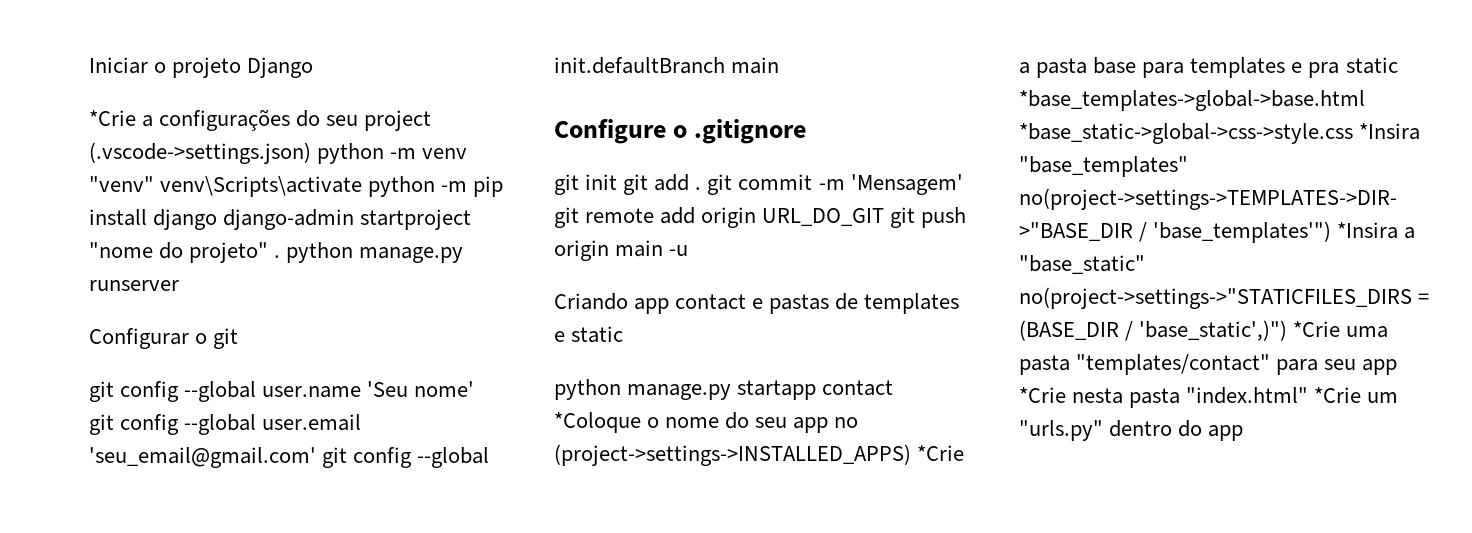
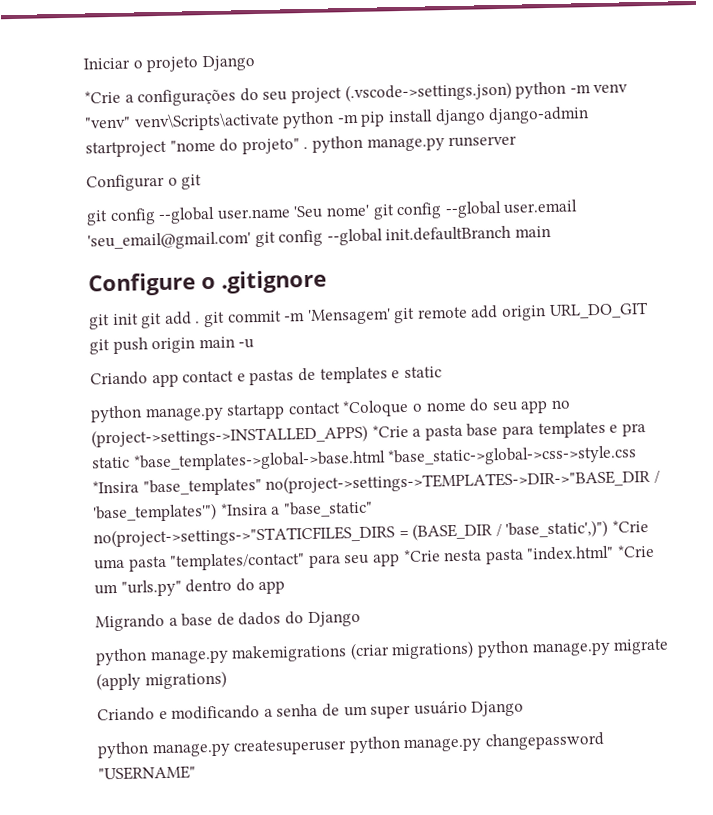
+ Migrando a base de dados do Django
+ python manage.py makemigrations (criar migrations) python manage.py migrate (apply migrations)
+ Criando e modificando a senha de um super usuário Django
+ python manage.py createsuperuser python manage.py changepassword "USERNAME"

